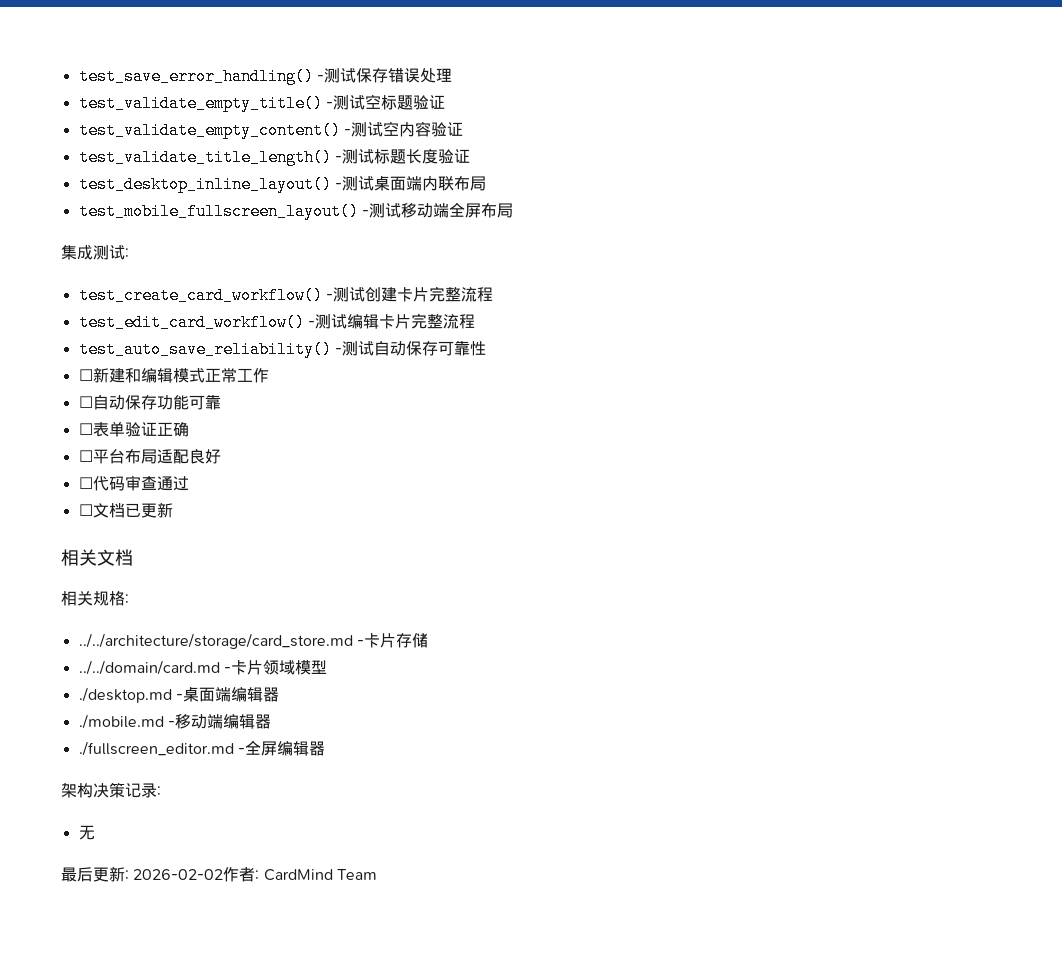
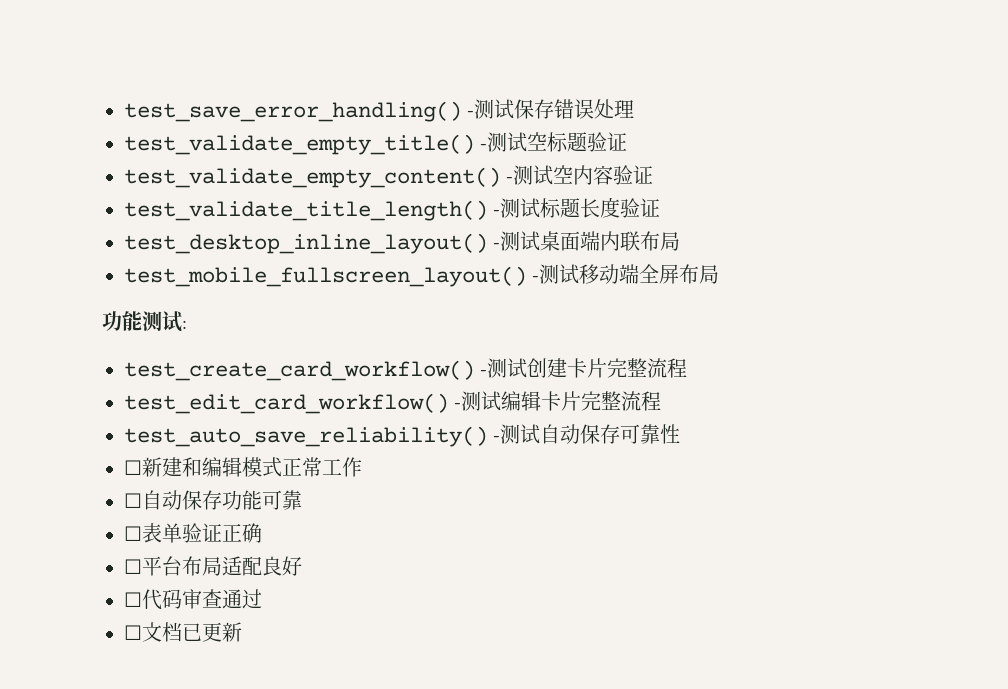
- 集成测试:
+ 功能测试:
- 相关文档
- 相关规格:
- ../../architecture/storage/card_store.md -卡片存储
- ../../domain/card.md -卡片领域模型
- ./desktop.md -桌面端编辑器
- ./mobile.md -移动端编辑器
- ./fullscreen_editor.md -全屏编辑器
- 架构决策记录:
- 无
- 最后更新: 2026-02-02作者: CardMind Team

